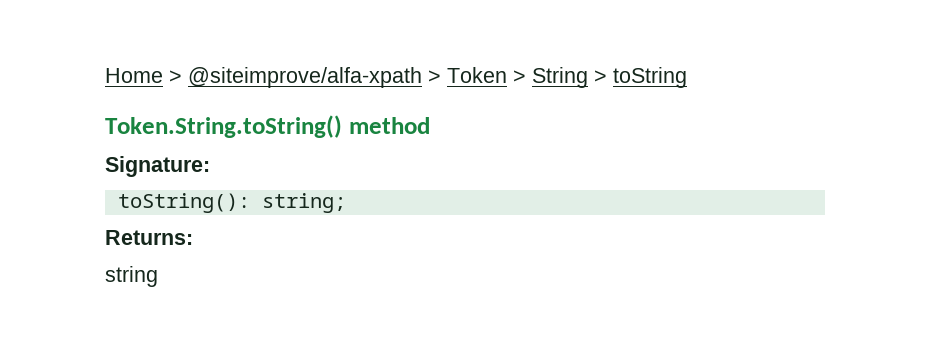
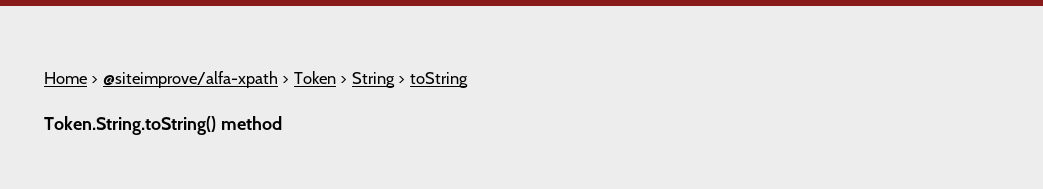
- Signature:
- toString(): string;
- Returns:
- string

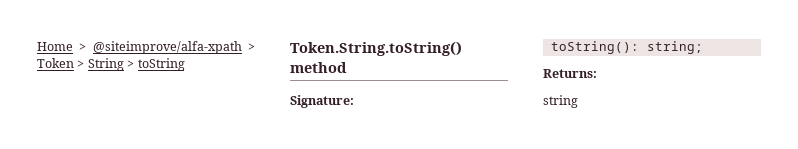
+ Signature:
+ toString(): string;
+ Returns:
+ string

